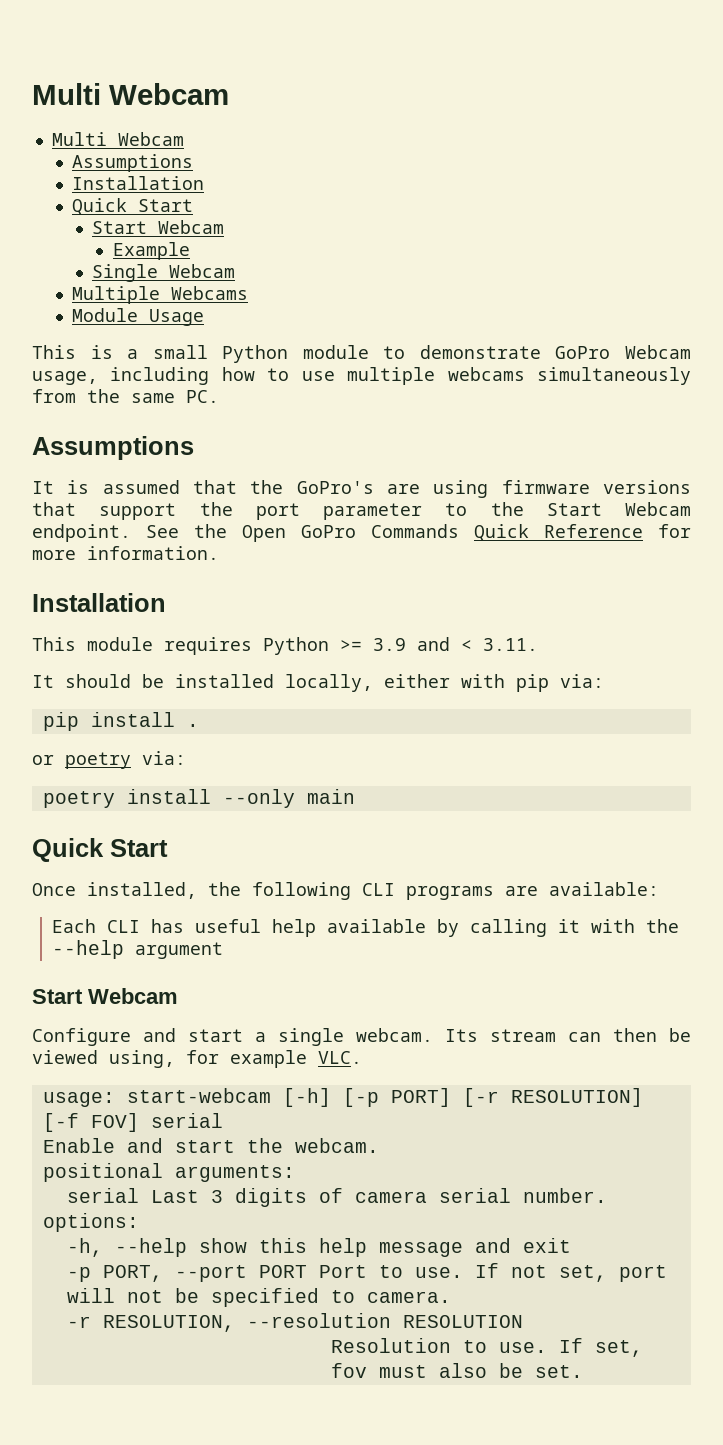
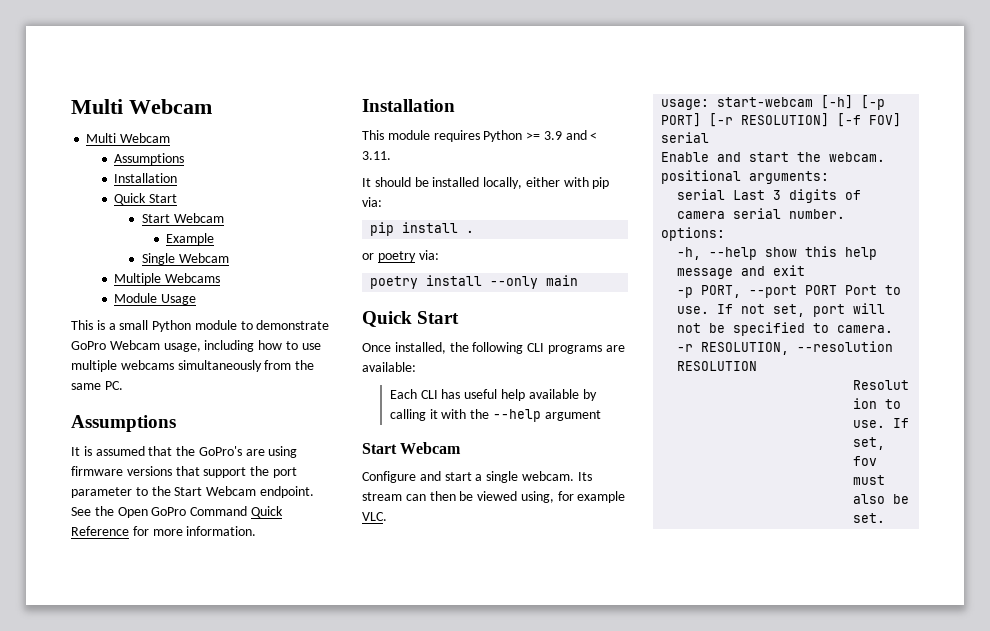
- See the Open GoPro Commands Quick Reference for more information.
+ See the Open GoPro Command Quick Reference for more information.

